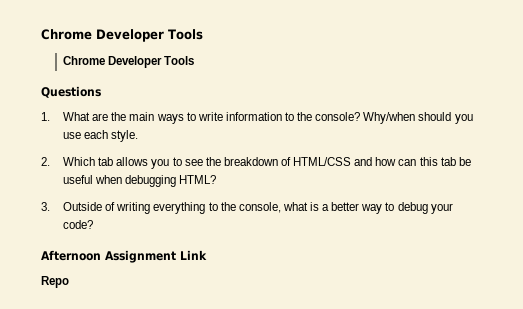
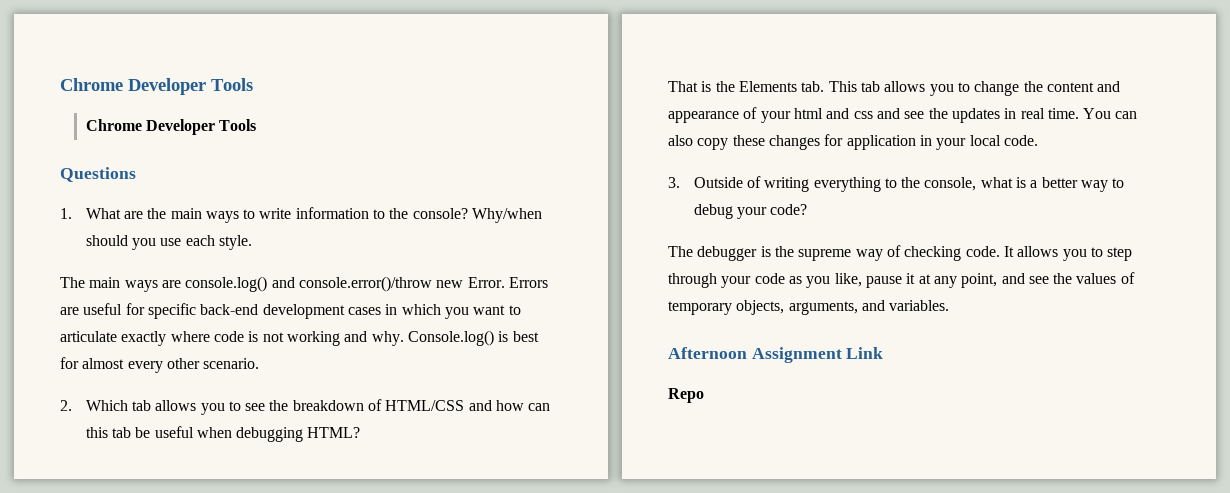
+ The main ways are console.log() and console.error()/throw new Error. Errors are useful for specific back-end development cases in which you want to articulate exactly where code is not working and why. Console.log() is best for almost every other scenario.
+ That is the Elements tab. This tab allows you to change the content and appearance of your html and css and see the updates in real time. You can also copy these changes for application in your local code.
+ The debugger is the supreme way of checking code. It allows you to step through your code as you like, pause it at any point, and see the values of temporary objects, arguments, and variables.

